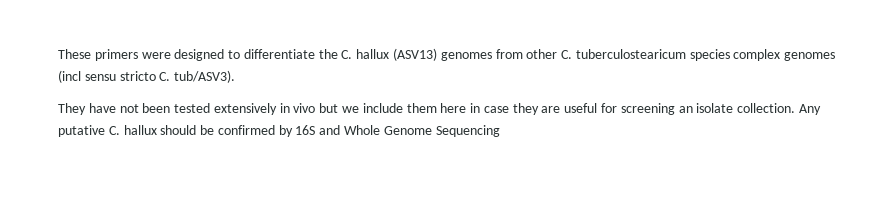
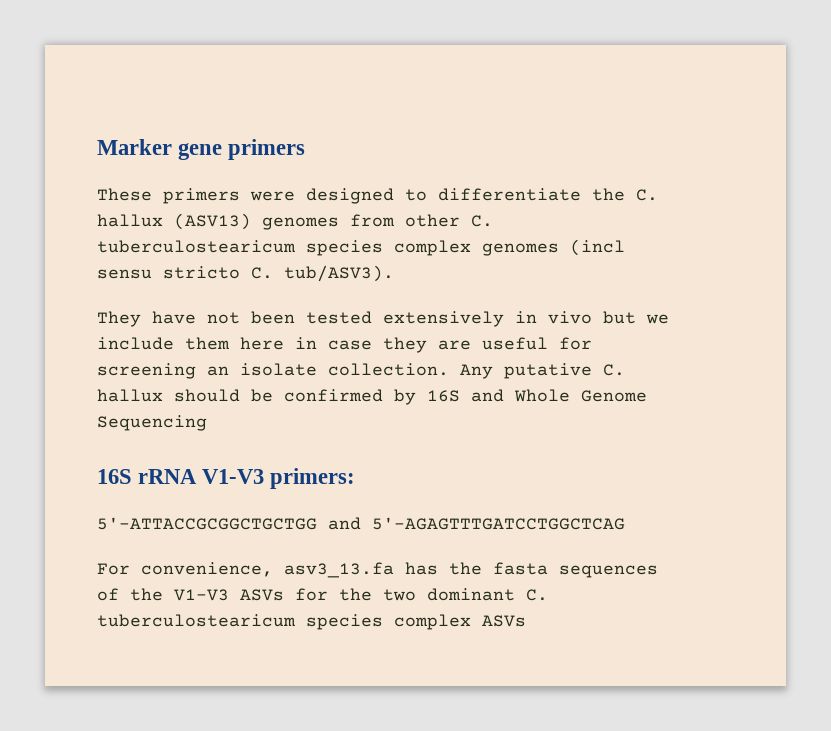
+ Marker gene primers
+ 16S rRNA V1-V3 primers:
+ 5'-ATTACCGCGGCTGCTGG and 5'-AGAGTTTGATCCTGGCTCAG
+ For convenience, asv3_13.fa has the fasta sequences of the V1-V3 ASVs for the two dominant C. tuberculostearicum species complex ASVs

